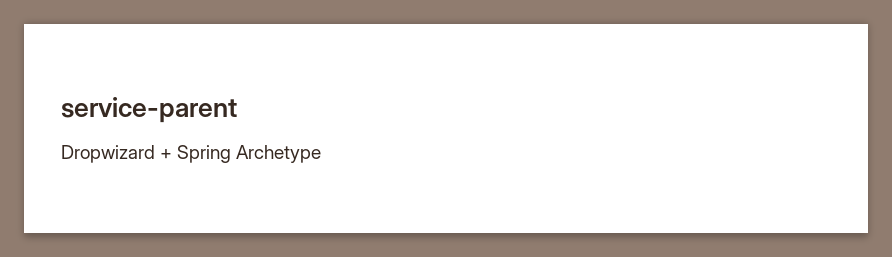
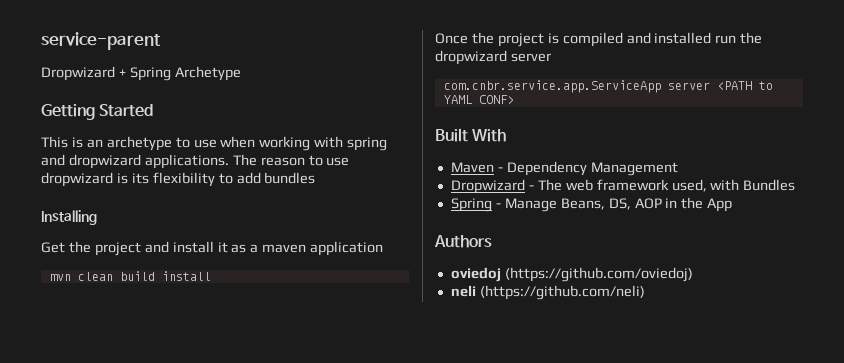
+ Getting Started
+ This is an archetype to use when working with spring and dropwizard applications. The reason to use dropwizard is its flexibility to add bundles
+ Installing
+ Get the project and install it as a maven application
+ mvn clean build install
+ Once the project is compiled and installed run the dropwizard server
+ com.cnbr.service.app.ServiceApp server <PATH to YAML CONF>
+ Built With
+ Maven - Dependency Management
+ Dropwizard - The web framework used, with Bundles
+ Spring - Manage Beans, DS, AOP in the App
+ Authors
+ oviedoj (https://github.com/oviedoj)
+ neli (https://github.com/neli)

